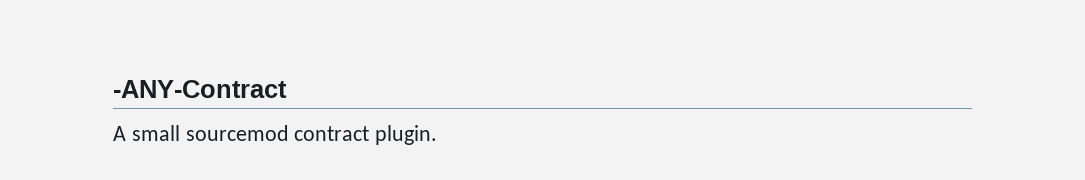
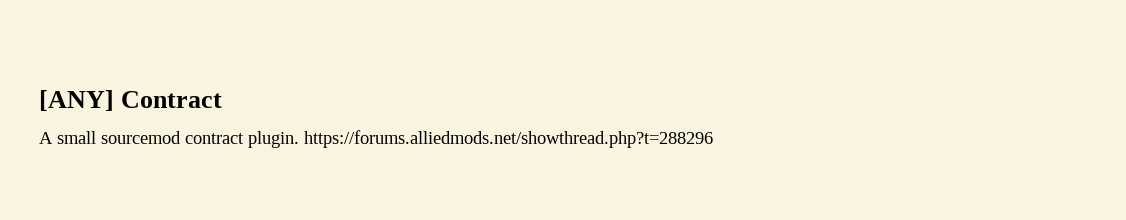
- -ANY-Contract
+ [ANY] Contract
- A small sourcemod contract plugin.
+ A small sourcemod contract plugin. https://forums.alliedmods.net/showthread.php?t=288296

